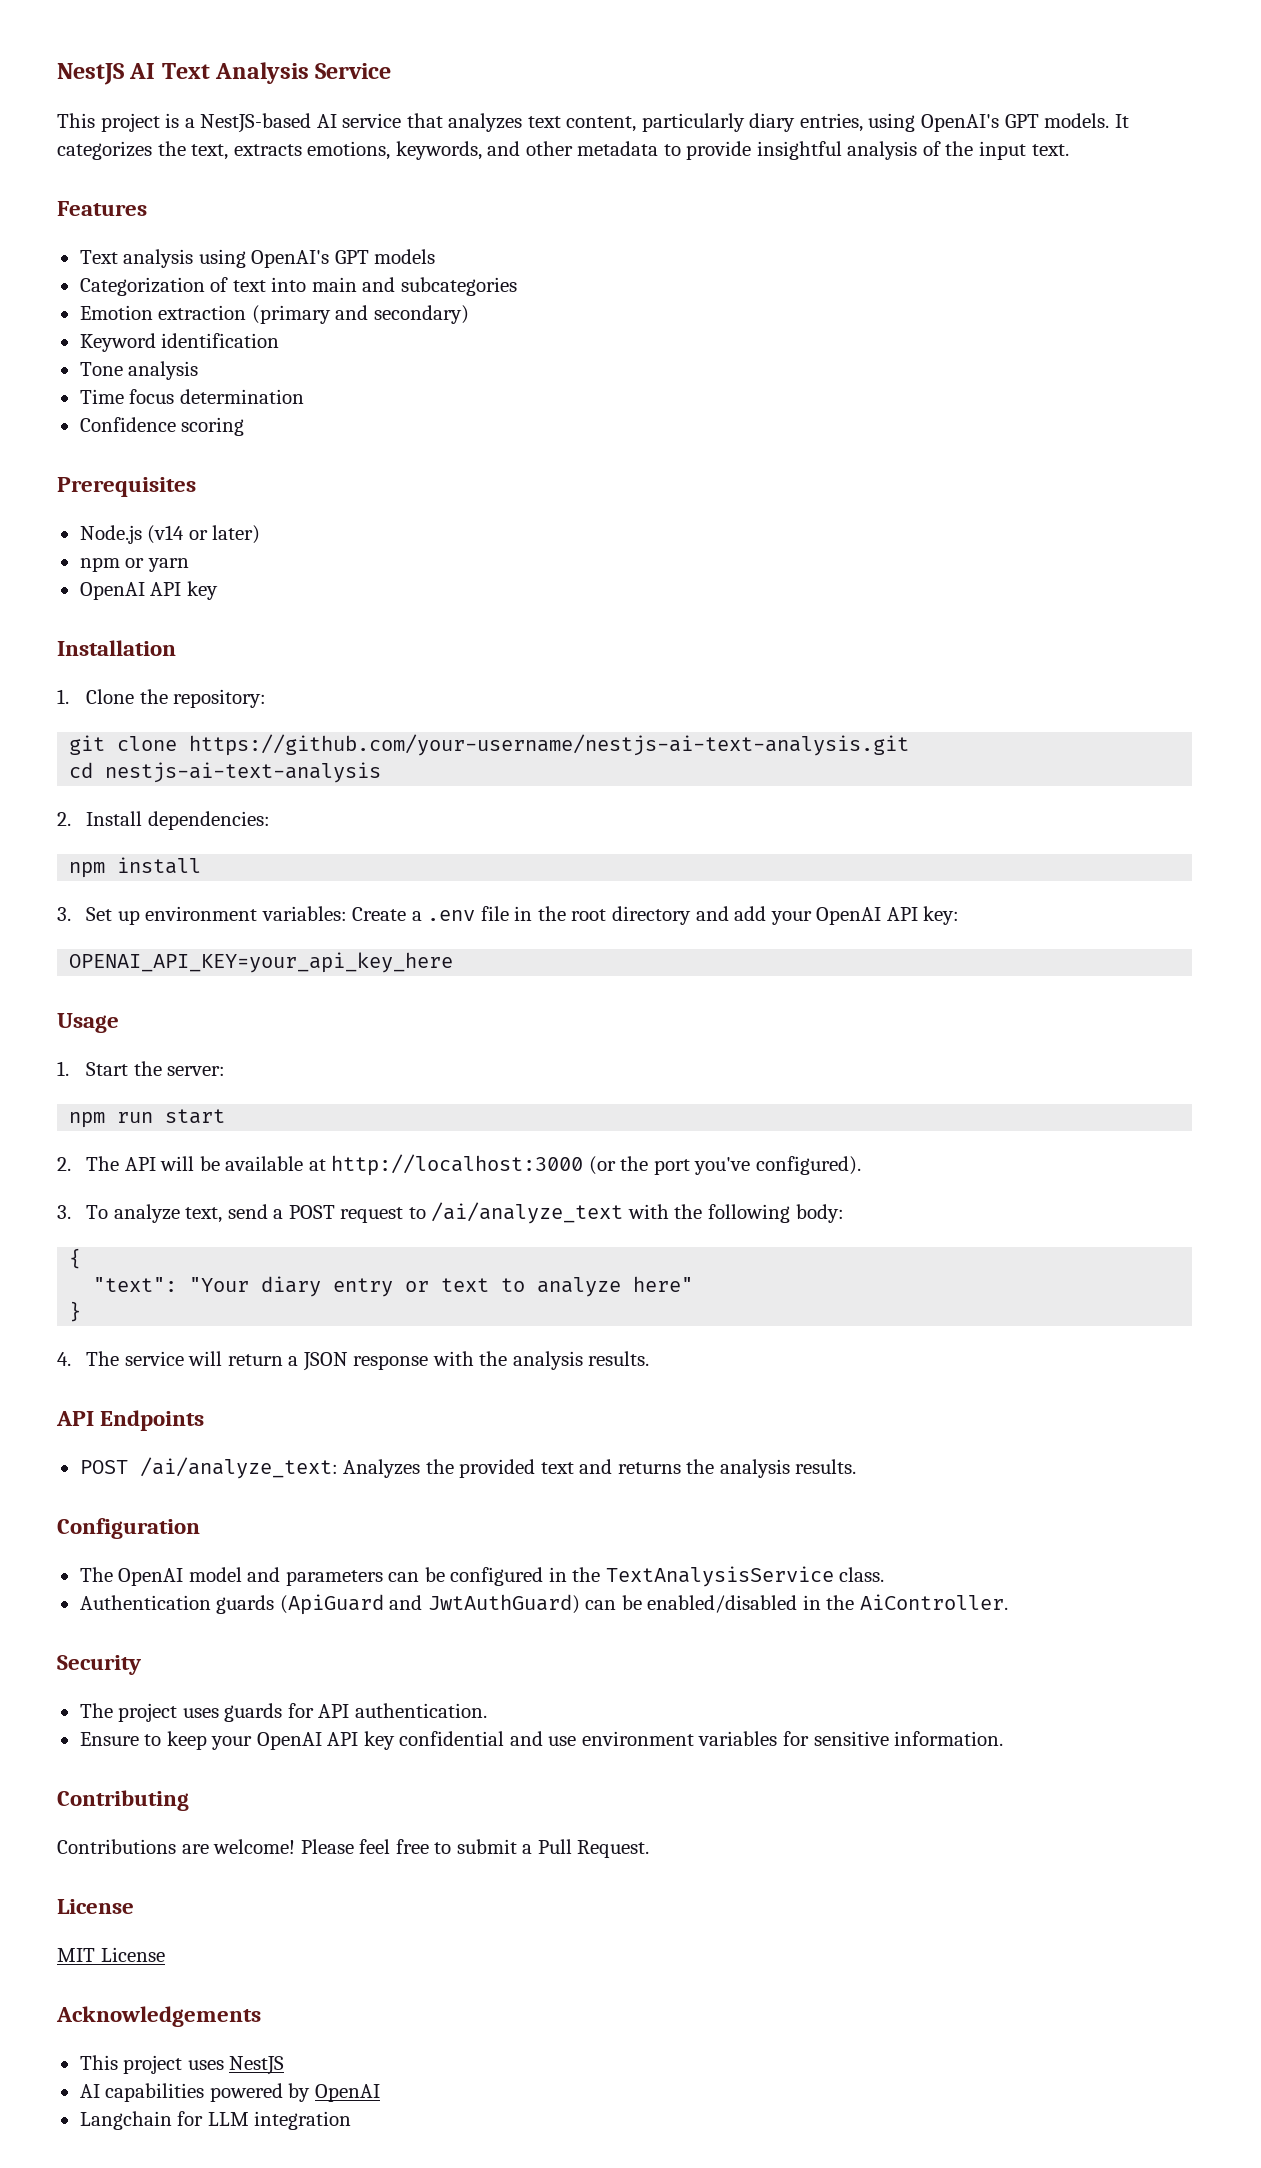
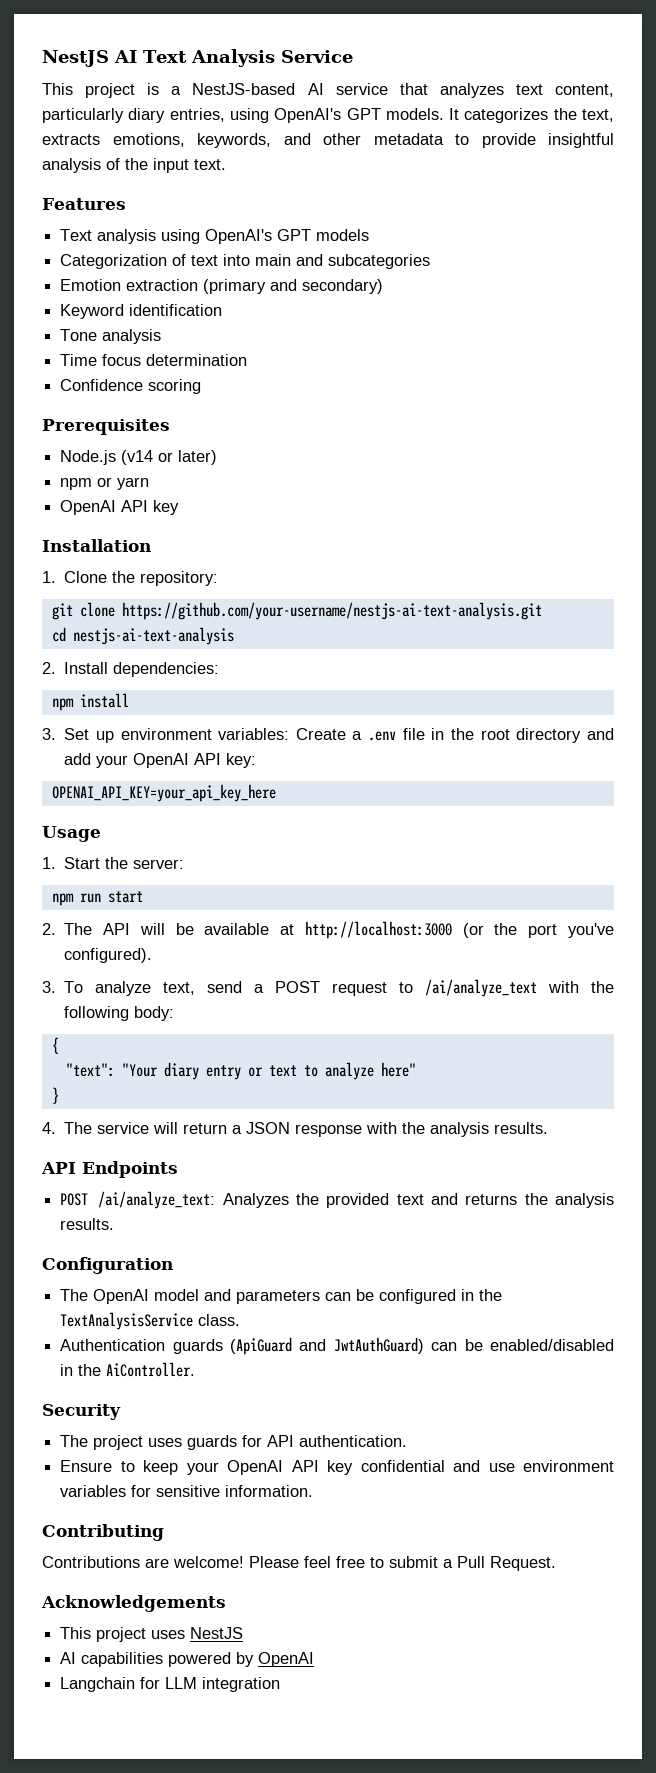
  Please feel free to submit a Pull Request.
- License
- MIT License

